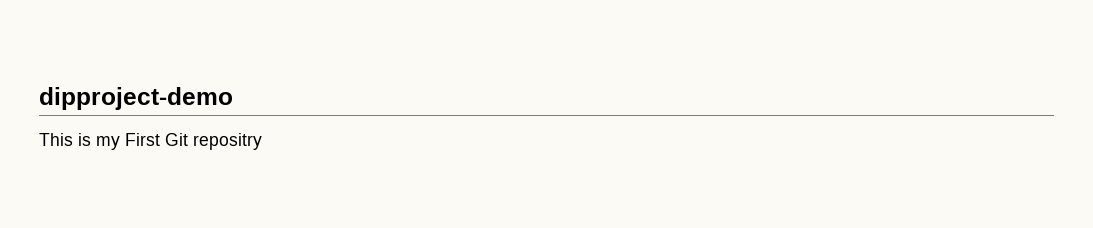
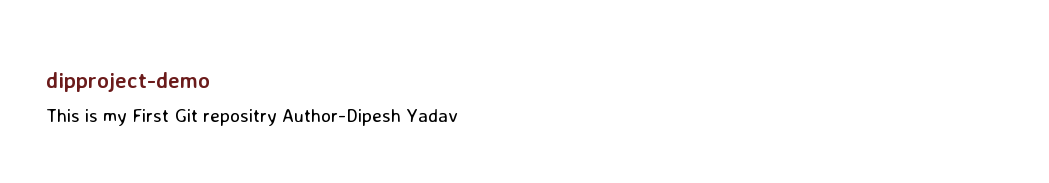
- This is my First Git repositry
+ This is my First Git repositry Author-Dipesh Yadav

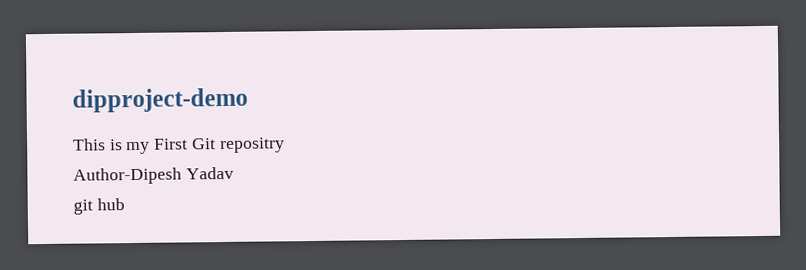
- This is my First Git repositry Author-Dipesh Yadav
+ This is my First Git repositry
+ Author-Dipesh Yadav
+ git hub

